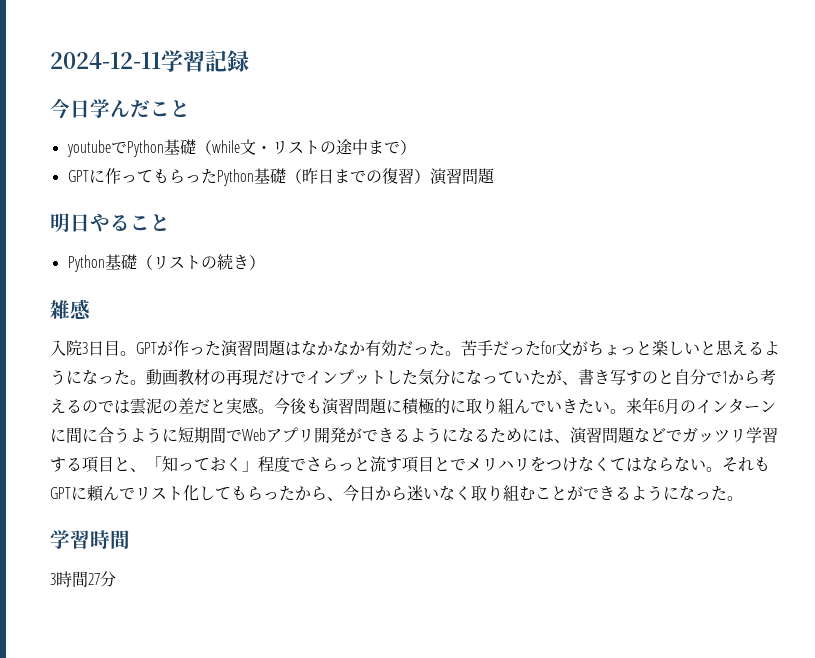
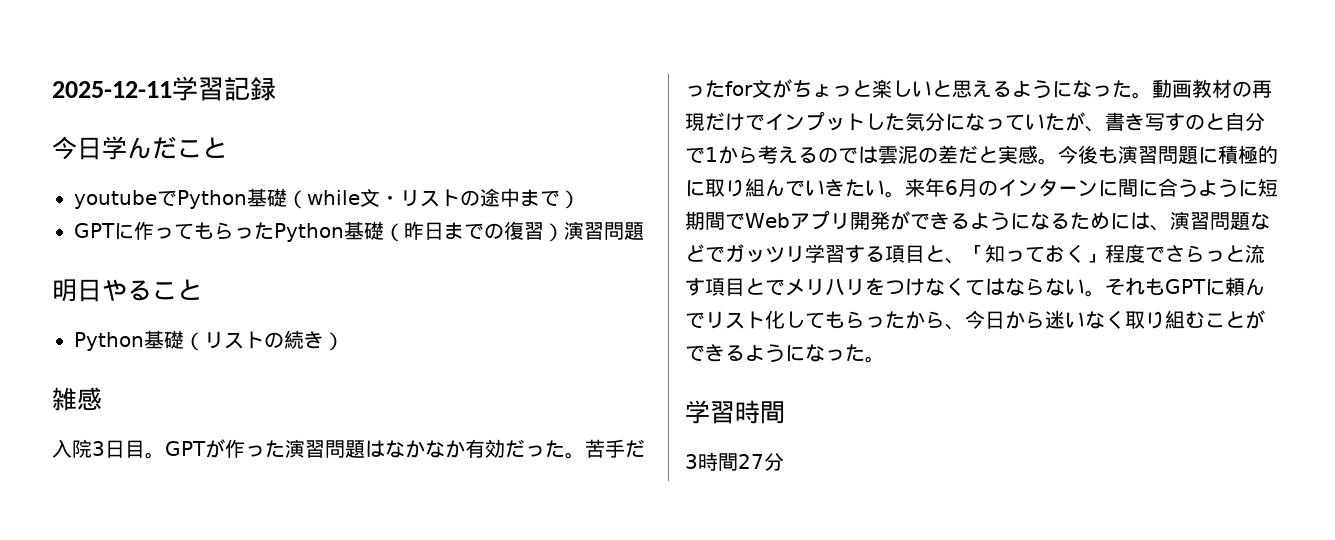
- 2024-12-11学習記録
+ 2025-12-11学習記録

